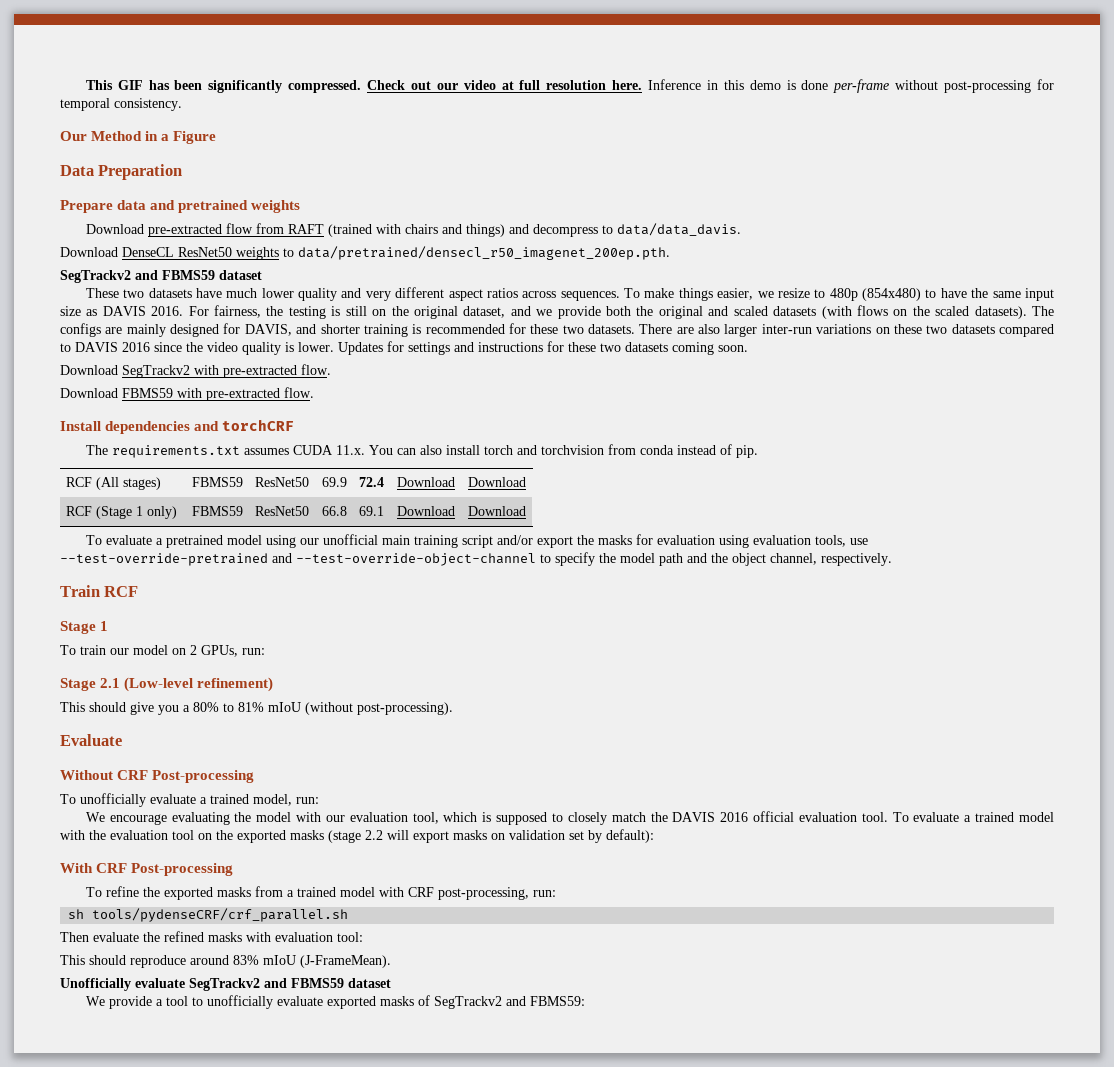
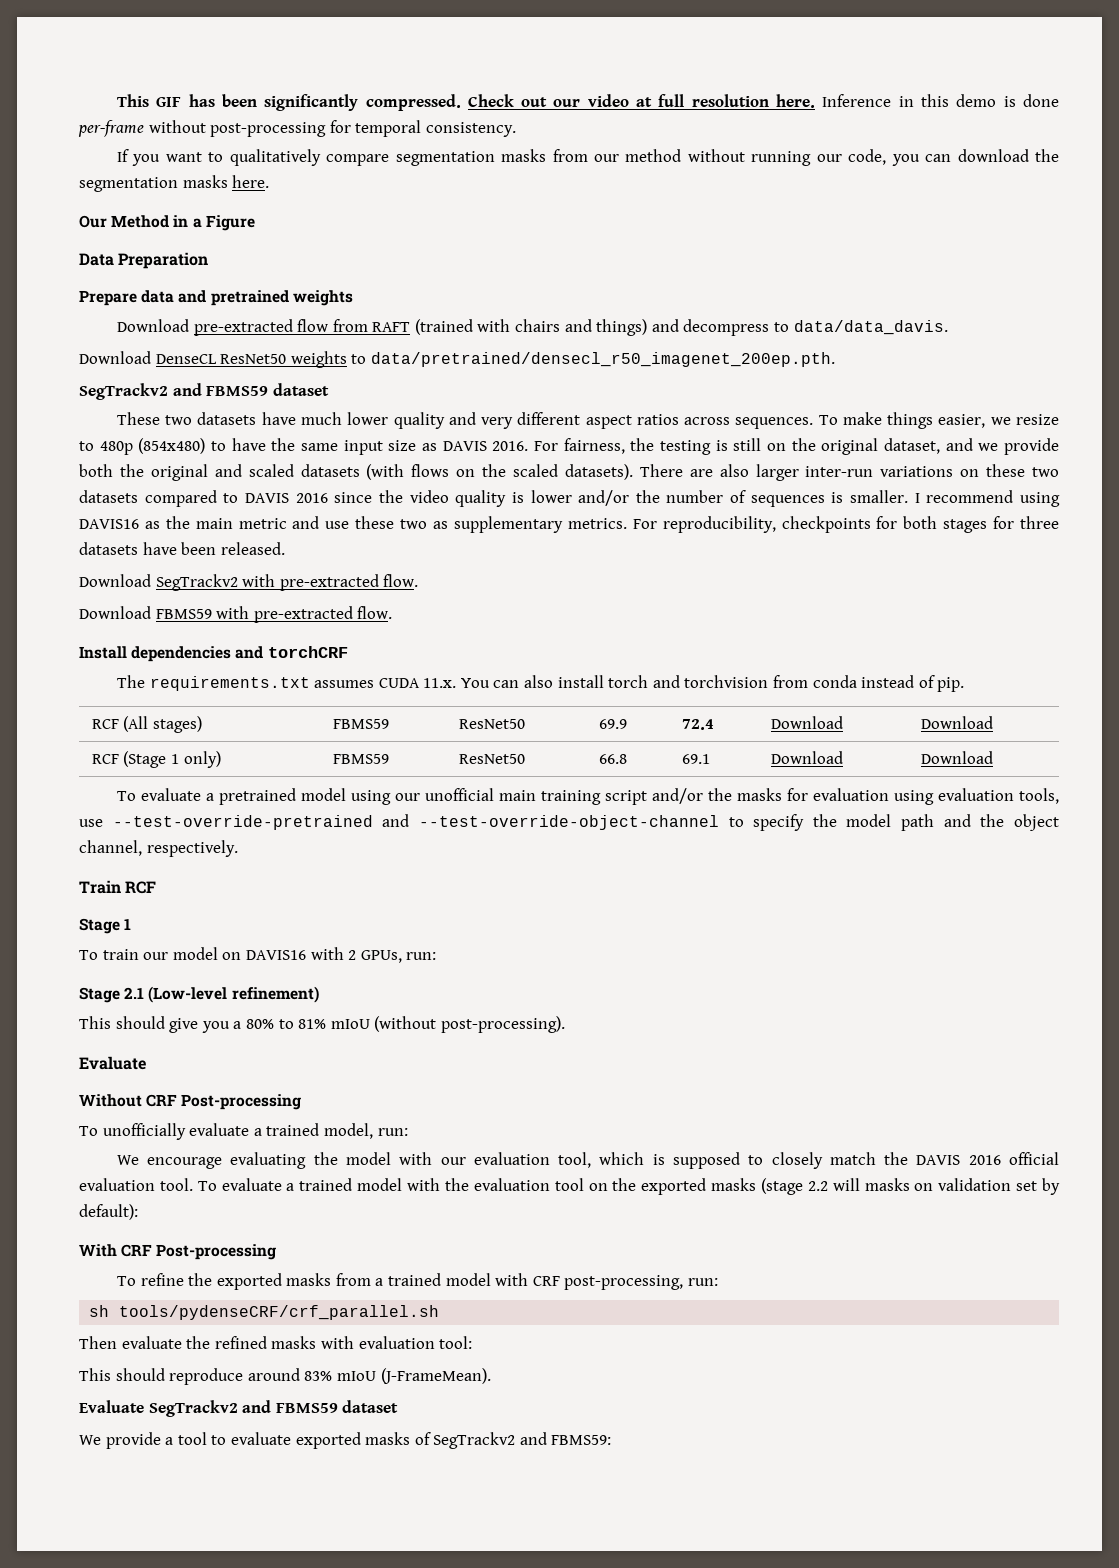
+ If you want to qualitatively compare segmentation masks from our method without running our code, you can download the segmentation masks here.
- The configs are mainly designed for DAVIS, and shorter training is recommended for these two datasets.
- There are also larger inter-run variations on these two datasets compared to DAVIS 2016 since the video quality is lower. Updates for settings and instructions for these two datasets coming soon.
+ There are also larger inter-run variations on these two datasets compared to DAVIS 2016 since the video quality is lower and/or the number of sequences is smaller. I recommend using DAVIS16 as the main metric and use these two as supplementary metrics. For reproducibility, checkpoints for both stages for three datasets have been released.
- To evaluate a pretrained model using our unofficial main training script and/or export the masks for evaluation using evaluation tools, use --test-override-pretrained and --test-override-object-channel to specify the model path and the object channel, respectively.
+ To evaluate a pretrained model using our unofficial main training script and/or the masks for evaluation using evaluation tools, use --test-override-pretrained and --test-override-object-channel to specify the model path and the object channel, respectively.
- To train our model on 2 GPUs, run:
+ To train our model on DAVIS16 with 2 GPUs, run:
- To evaluate a trained model with the evaluation tool on the exported masks (stage 2.2 will export masks on validation set by default):
+ To evaluate a trained model with the evaluation tool on the exported masks (stage 2.2 will masks on validation set by default):
- Unofficially evaluate SegTrackv2 and FBMS59 dataset
+ Evaluate SegTrackv2 and FBMS59 dataset
- We provide a tool to unofficially evaluate exported masks of SegTrackv2 and FBMS59:
+ We provide a tool to evaluate exported masks of SegTrackv2 and FBMS59:

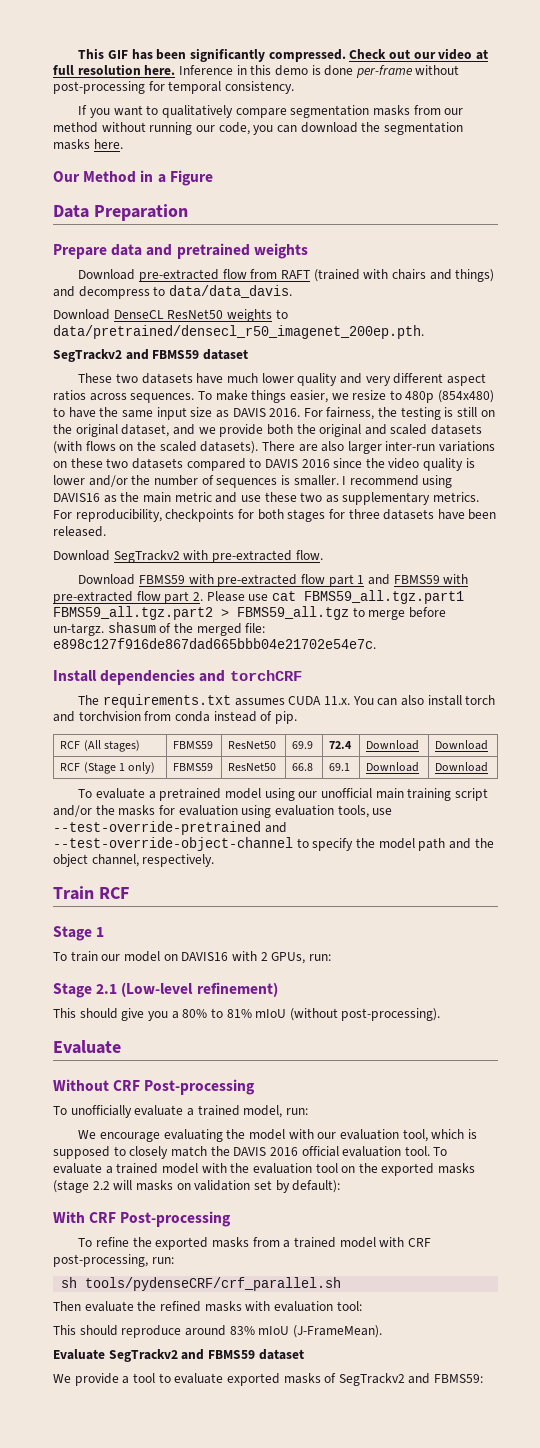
- Download FBMS59 with pre-extracted flow.
+ Download FBMS59 with pre-extracted flow part 1 and FBMS59 with pre-extracted flow part 2. Please use cat FBMS59_all.tgz.part1 FBMS59_all.tgz.part2 > FBMS59_all.tgz to merge before un-targz. shasum of the merged file: e898c127f916de867dad665bbb04e21702e54e7c.

